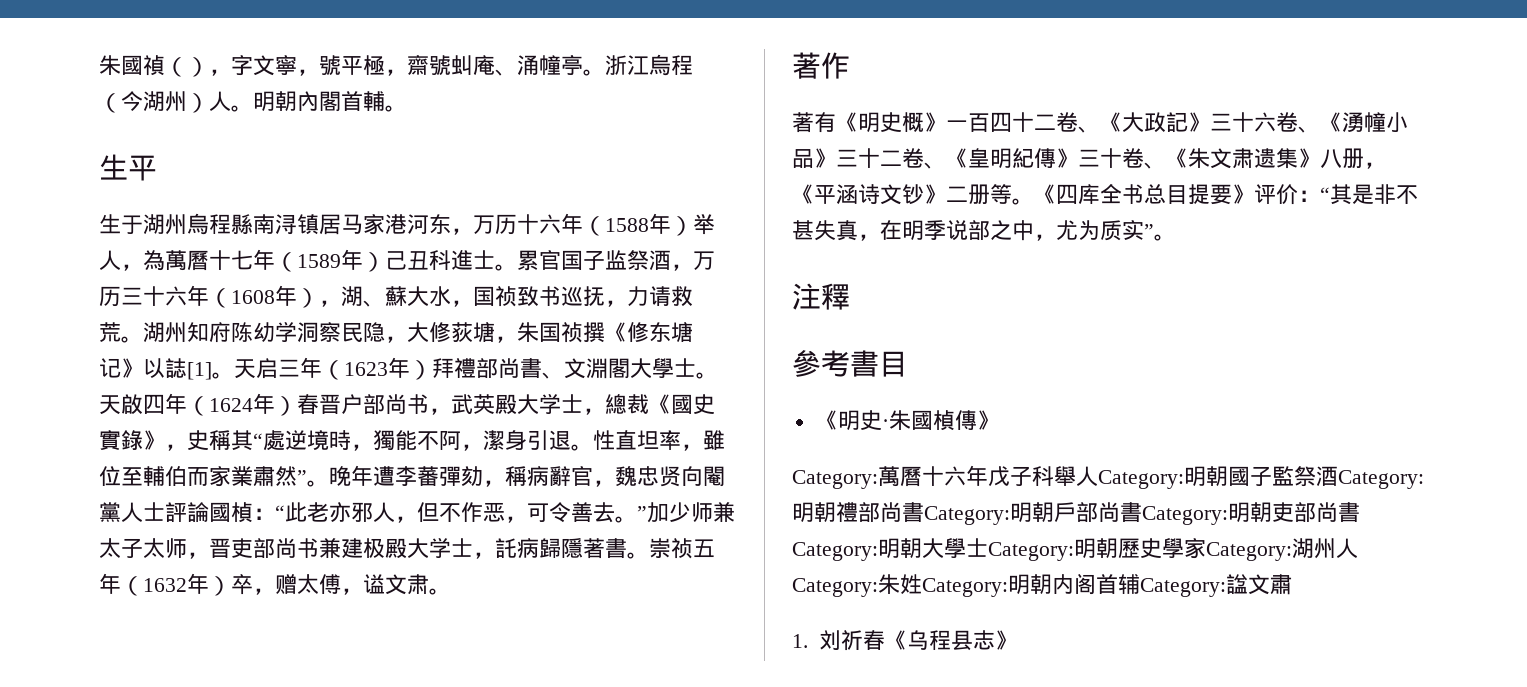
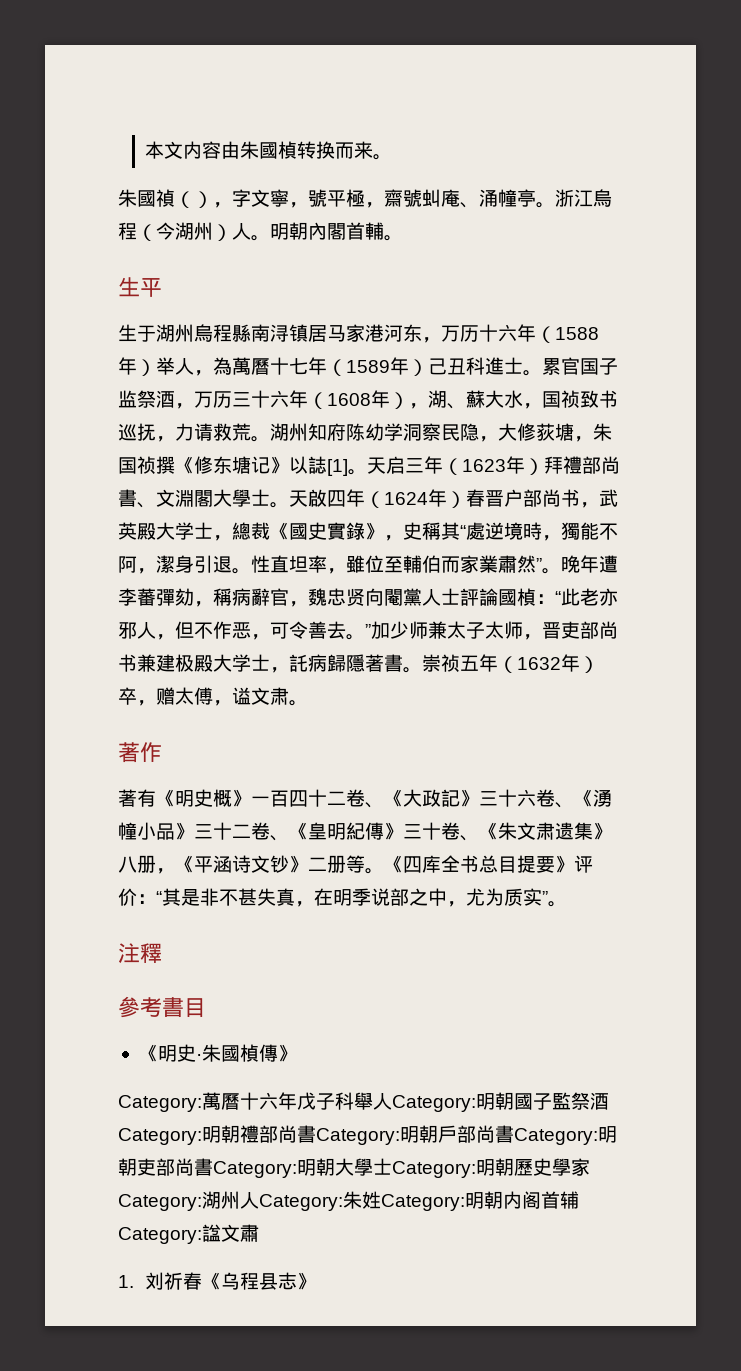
+ 本文内容由朱國楨转换而来。

